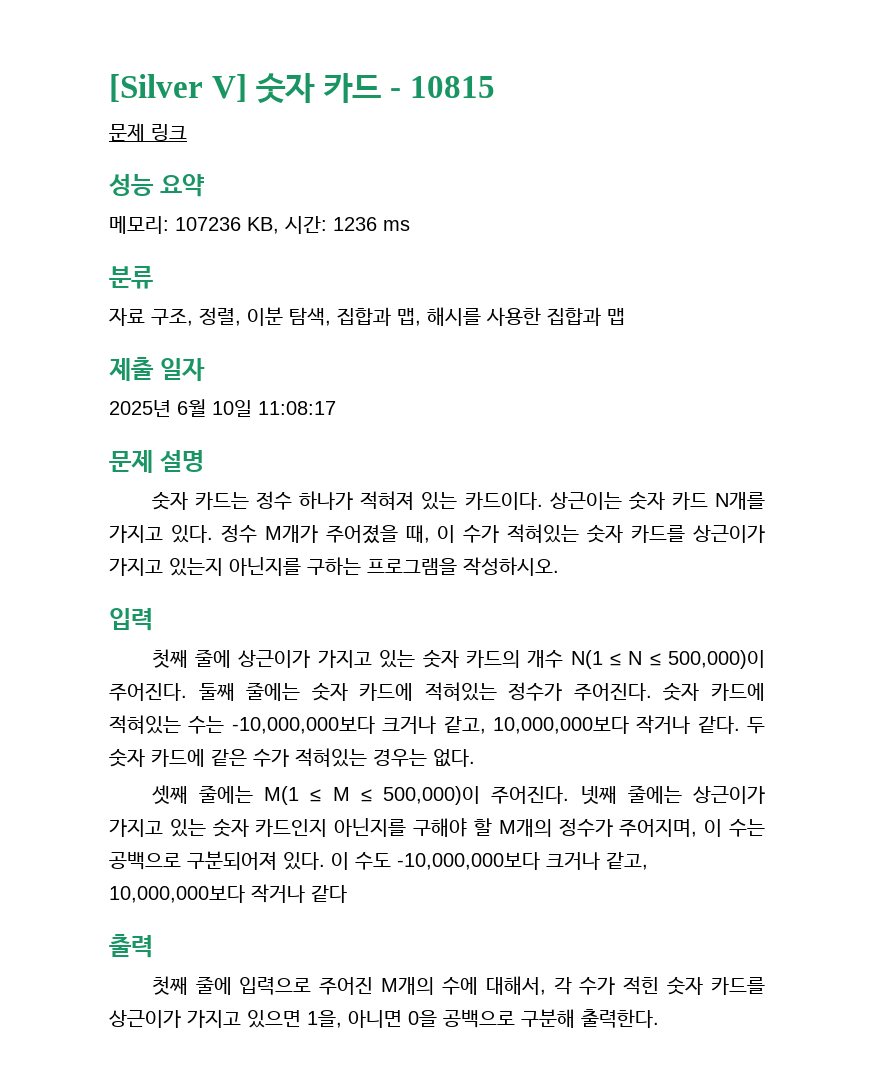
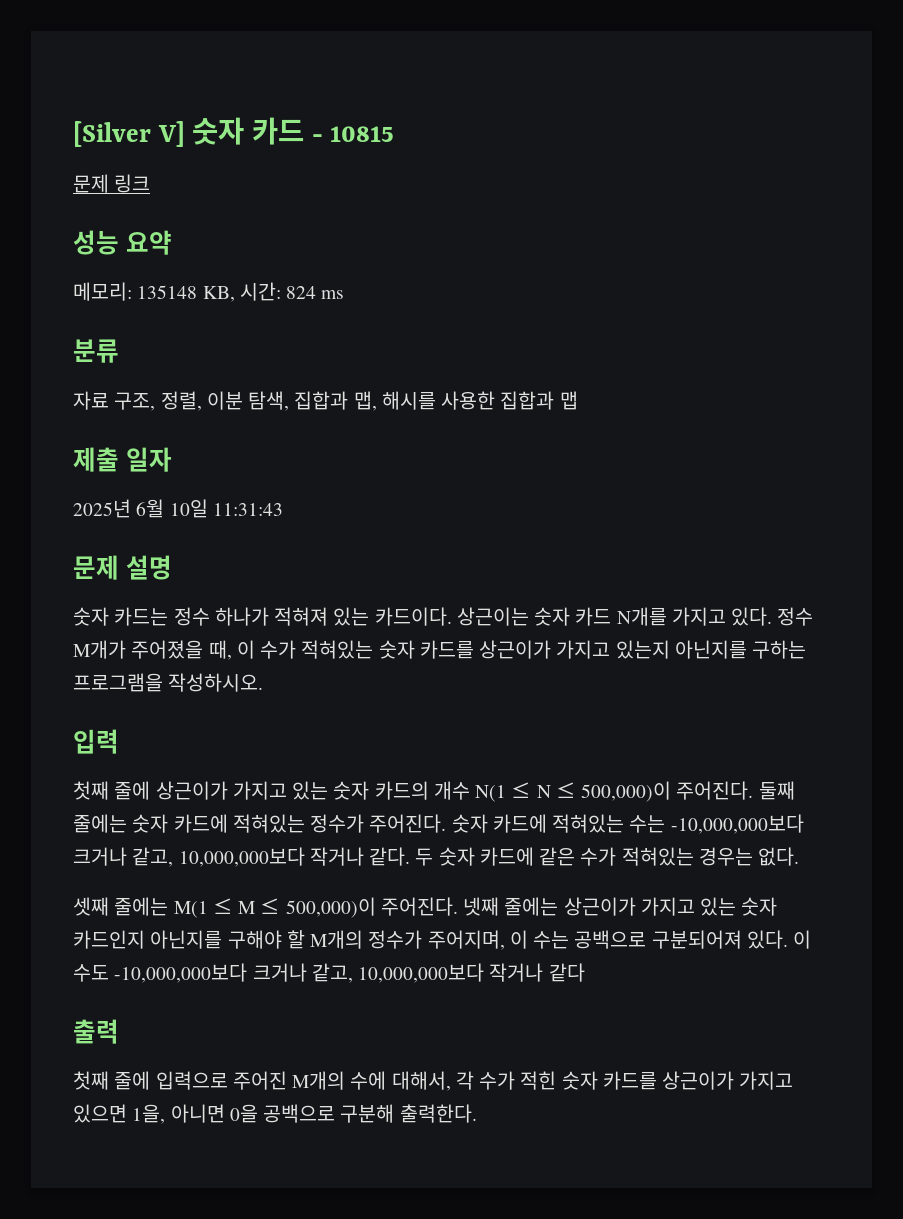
- 메모리: 107236 KB, 시간: 1236 ms
+ 메모리: 135148 KB, 시간: 824 ms
- 2025년 6월 10일 11:08:17
+ 2025년 6월 10일 11:31:43

